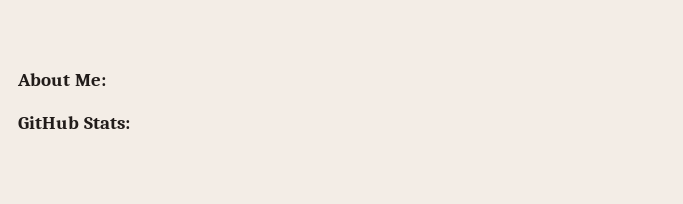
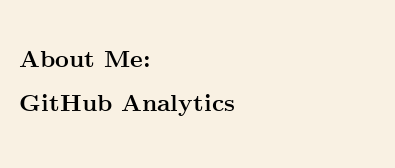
- GitHub Stats:
+ GitHub Analytics

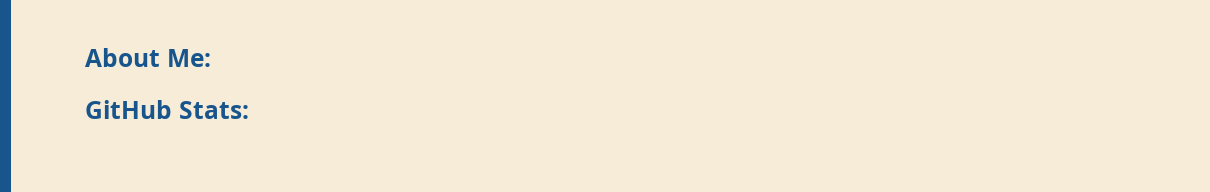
- GitHub Analytics
+ GitHub Stats:

